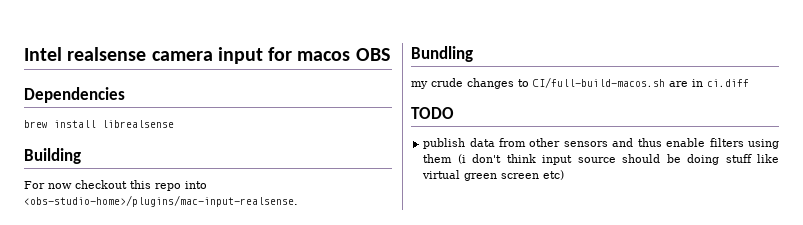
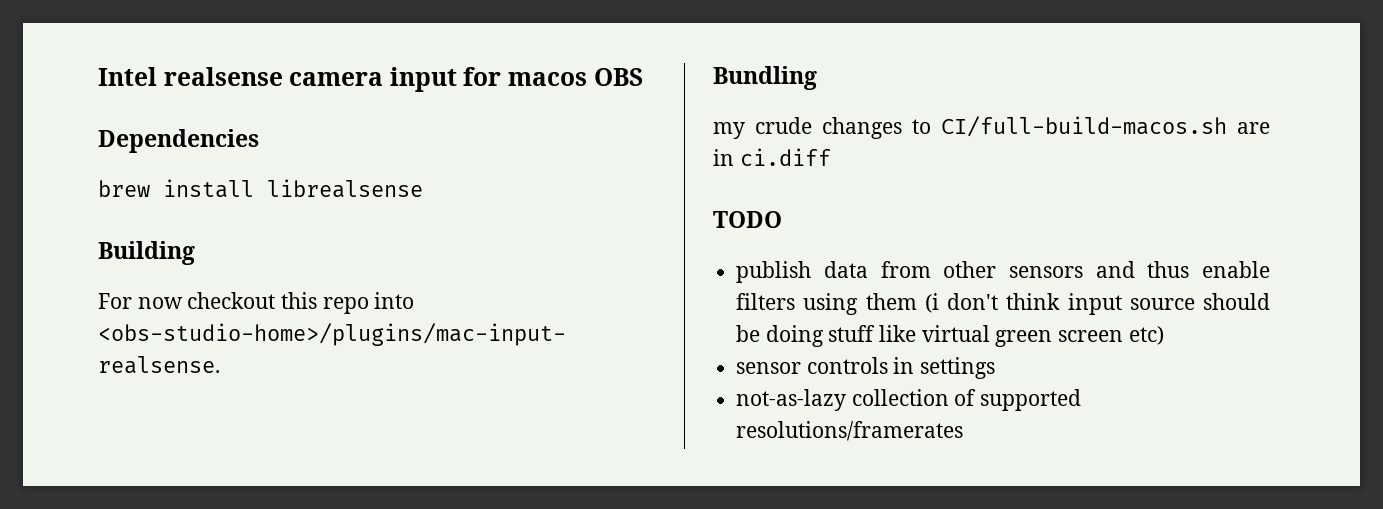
+ sensor controls in settings
+ not-as-lazy collection of supported resolutions/framerates

